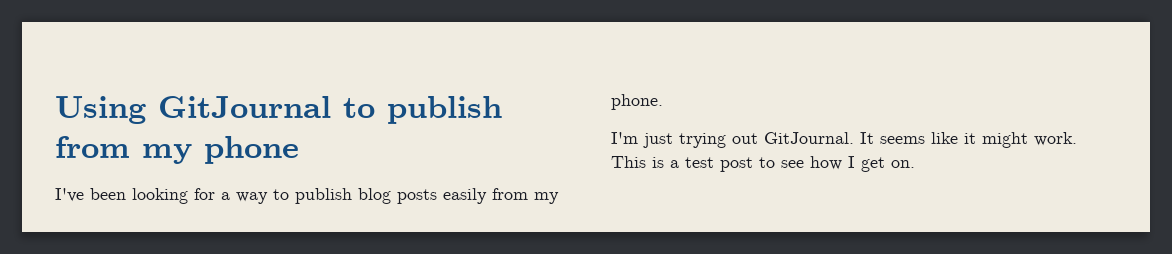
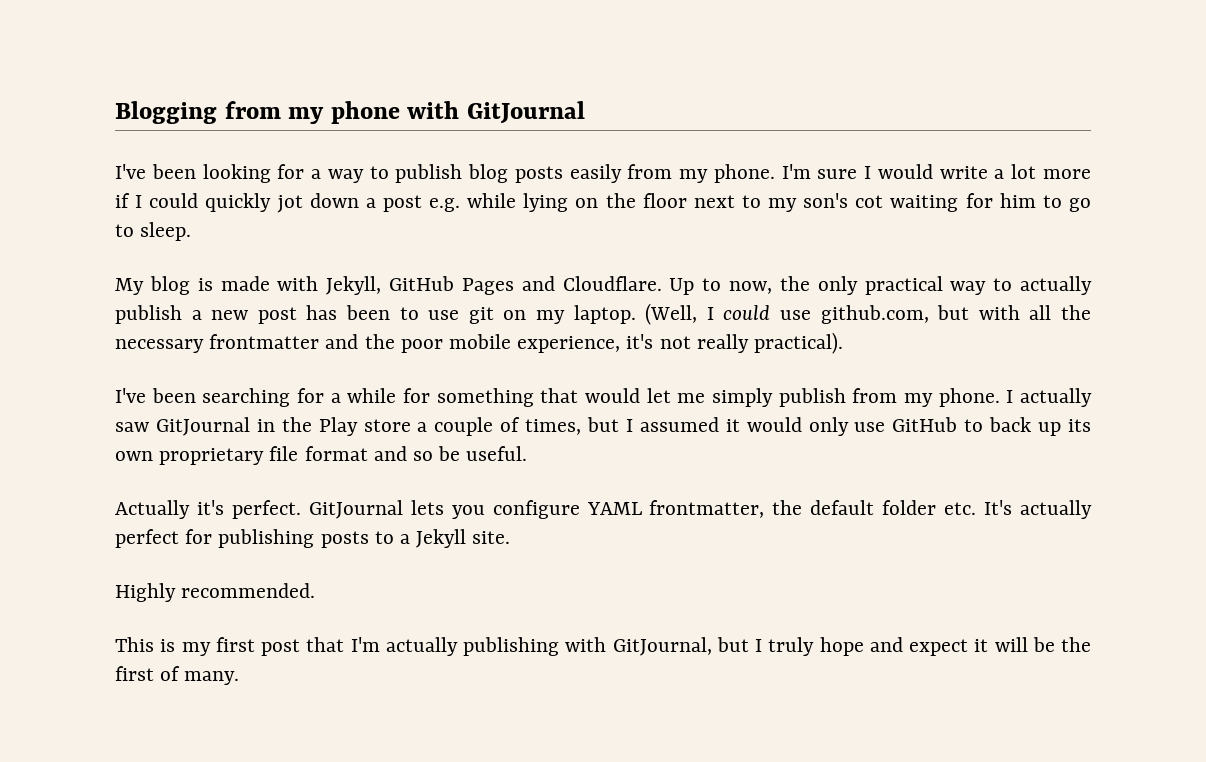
- Using GitJournal to publish from my phone
+ Blogging from my phone with GitJournal
- I've been looking for a way to publish blog posts easily from my phone.
- I'm just trying out GitJournal. It seems like it might work. This is a test post to see how I get on.
+ I've been looking for a way to publish blog posts easily from my phone. I'm sure I would write a lot more if I could quickly jot down a post e.g. while lying on the floor next to my son's cot waiting for him to go to sleep.
+ My blog is made with Jekyll, GitHub Pages and Cloudflare. Up to now, the only practical way to actually publish a new post has been to use git on my laptop. (Well, I could use github.com, but with all the necessary frontmatter and the poor mobile experience, it's not really practical).
+ I've been searching for a while for something that would let me simply publish from my phone. I actually saw GitJournal in the Play store a couple of times, but I assumed it would only use GitHub to back up its own proprietary file format and so be useful.
+ Actually it's perfect. GitJournal lets you configure YAML frontmatter, the default folder etc. It's actually perfect for publishing posts to a Jekyll site.
+ Highly recommended.
+ This is my first post that I'm actually publishing with GitJournal, but I truly hope and expect it will be the first of many.

